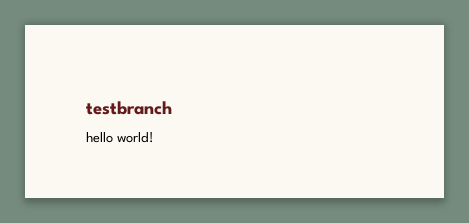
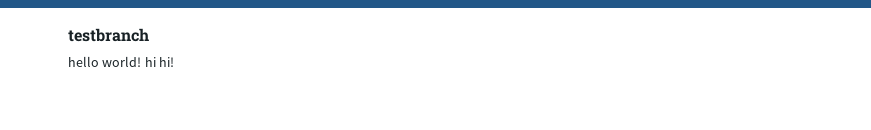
- hello world!
+ hello world! hi hi!

